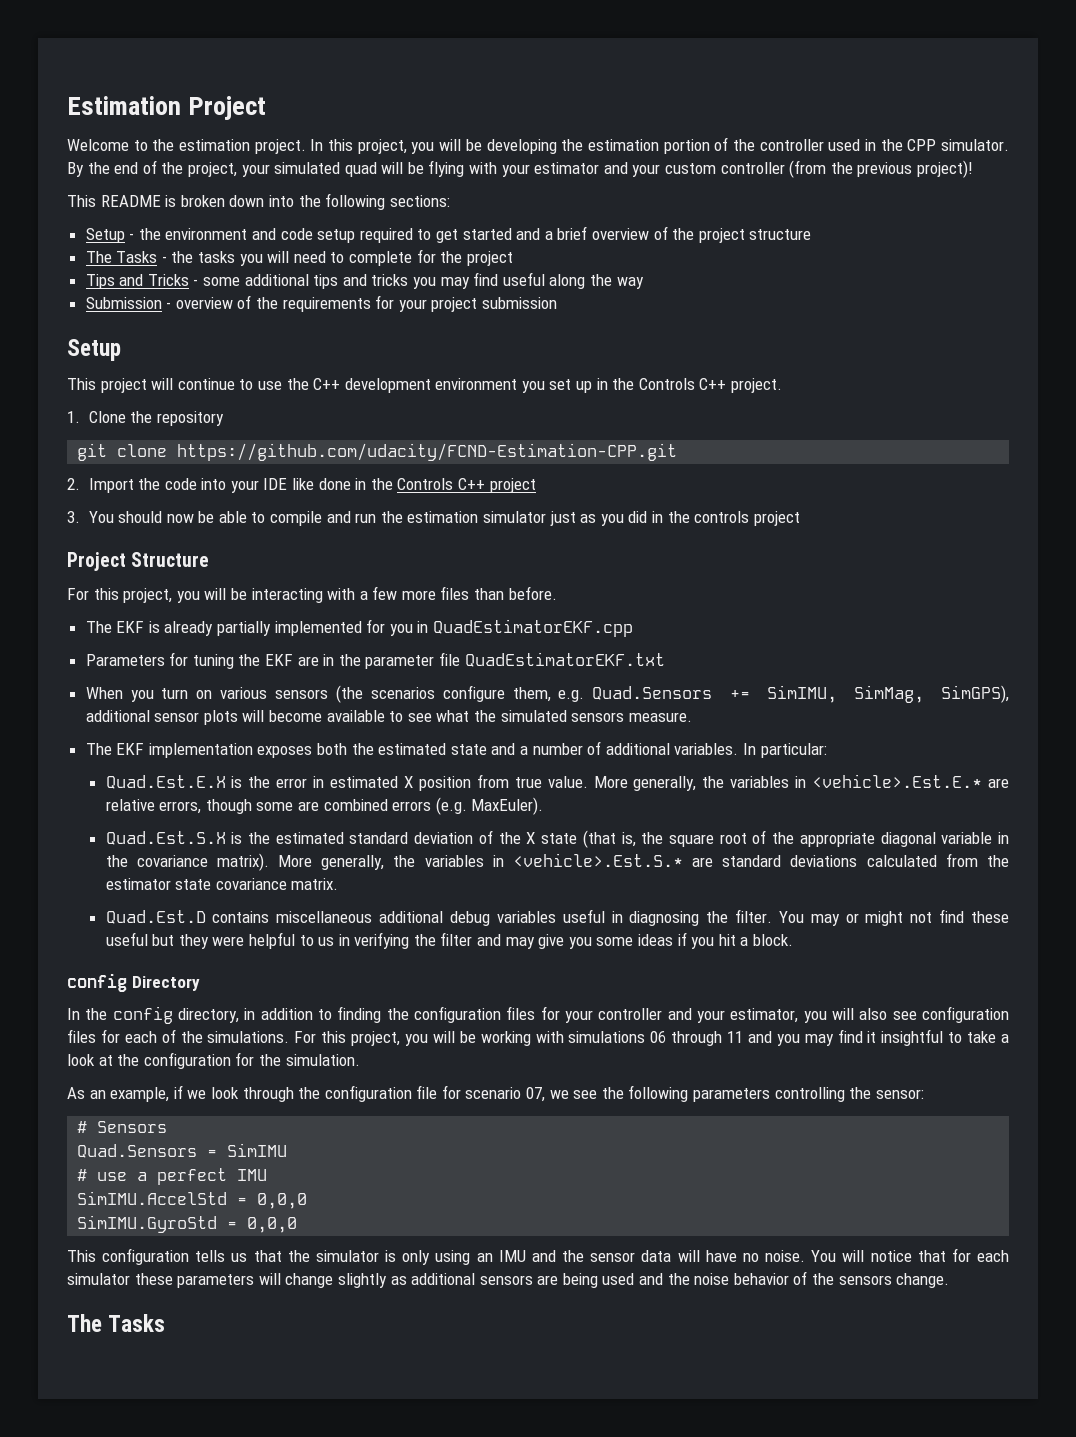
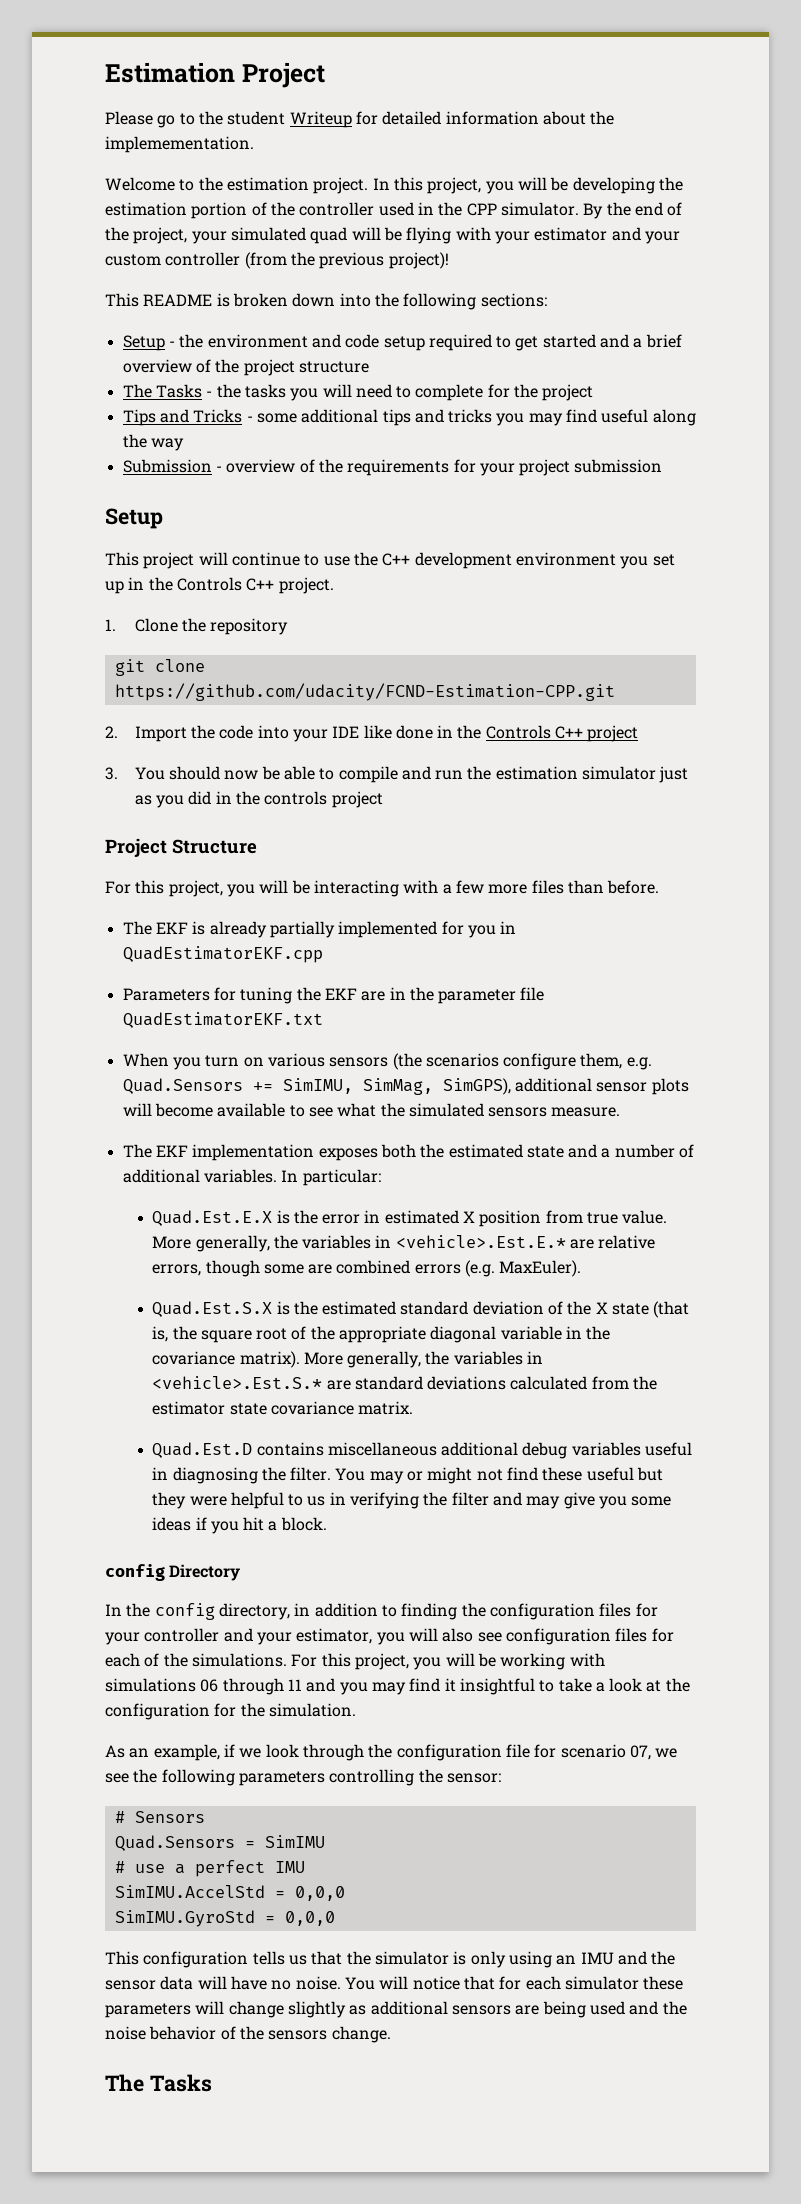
+ Please go to the student Writeup for detailed information about the implemementation.

